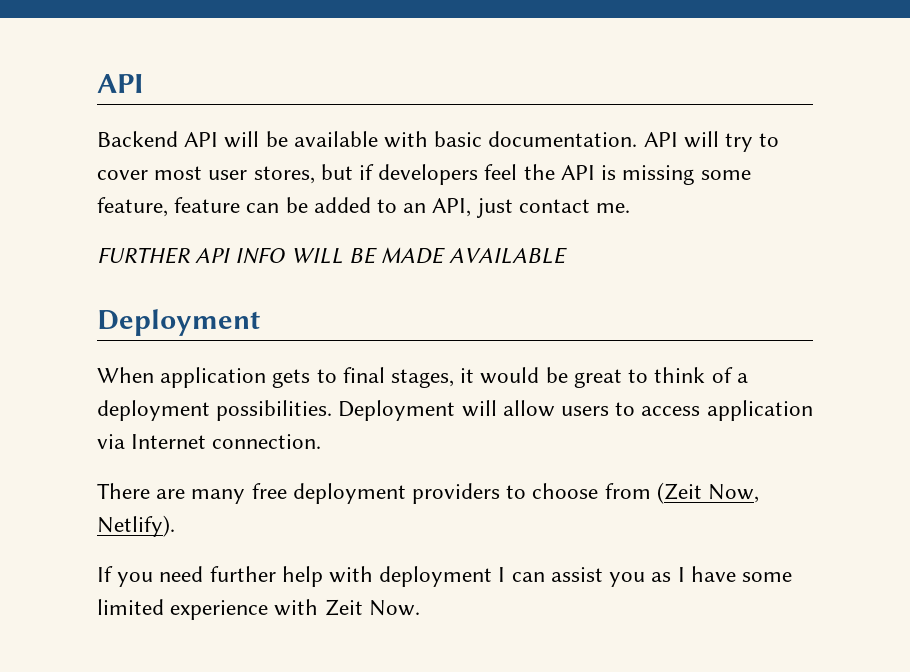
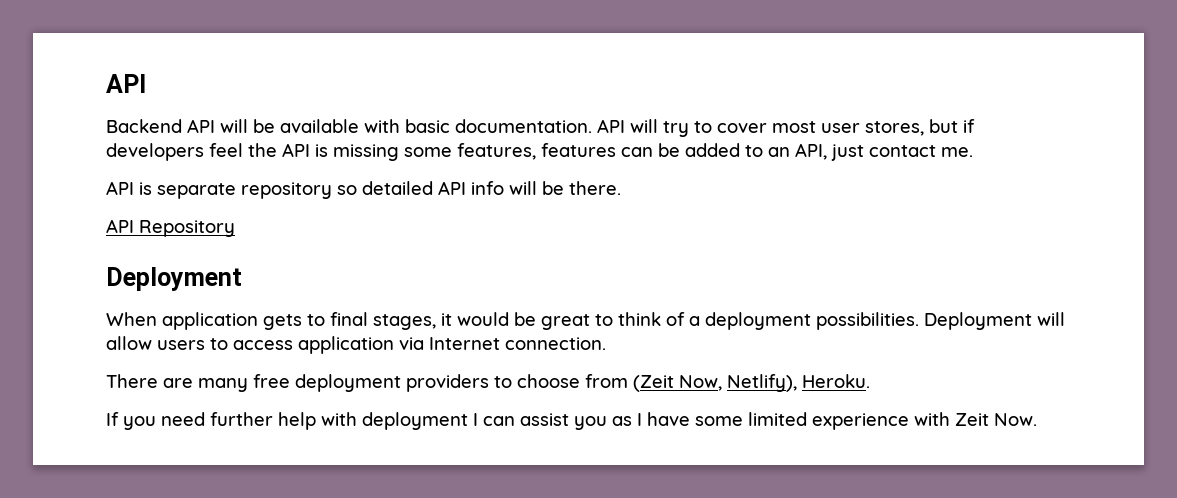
- API will try to cover most user stores, but if developers feel the API is missing some feature, feature can be added to an API, just contact me.
+ API will try to cover most user stores, but if developers feel the API is missing some features, features can be added to an API, just contact me.
- FURTHER API INFO WILL BE MADE AVAILABLE
+ API is separate repository so detailed API info will be there.
+ API Repository
- There are many free deployment providers to choose from (Zeit Now, Netlify).
+ There are many free deployment providers to choose from (Zeit Now, Netlify), Heroku.

